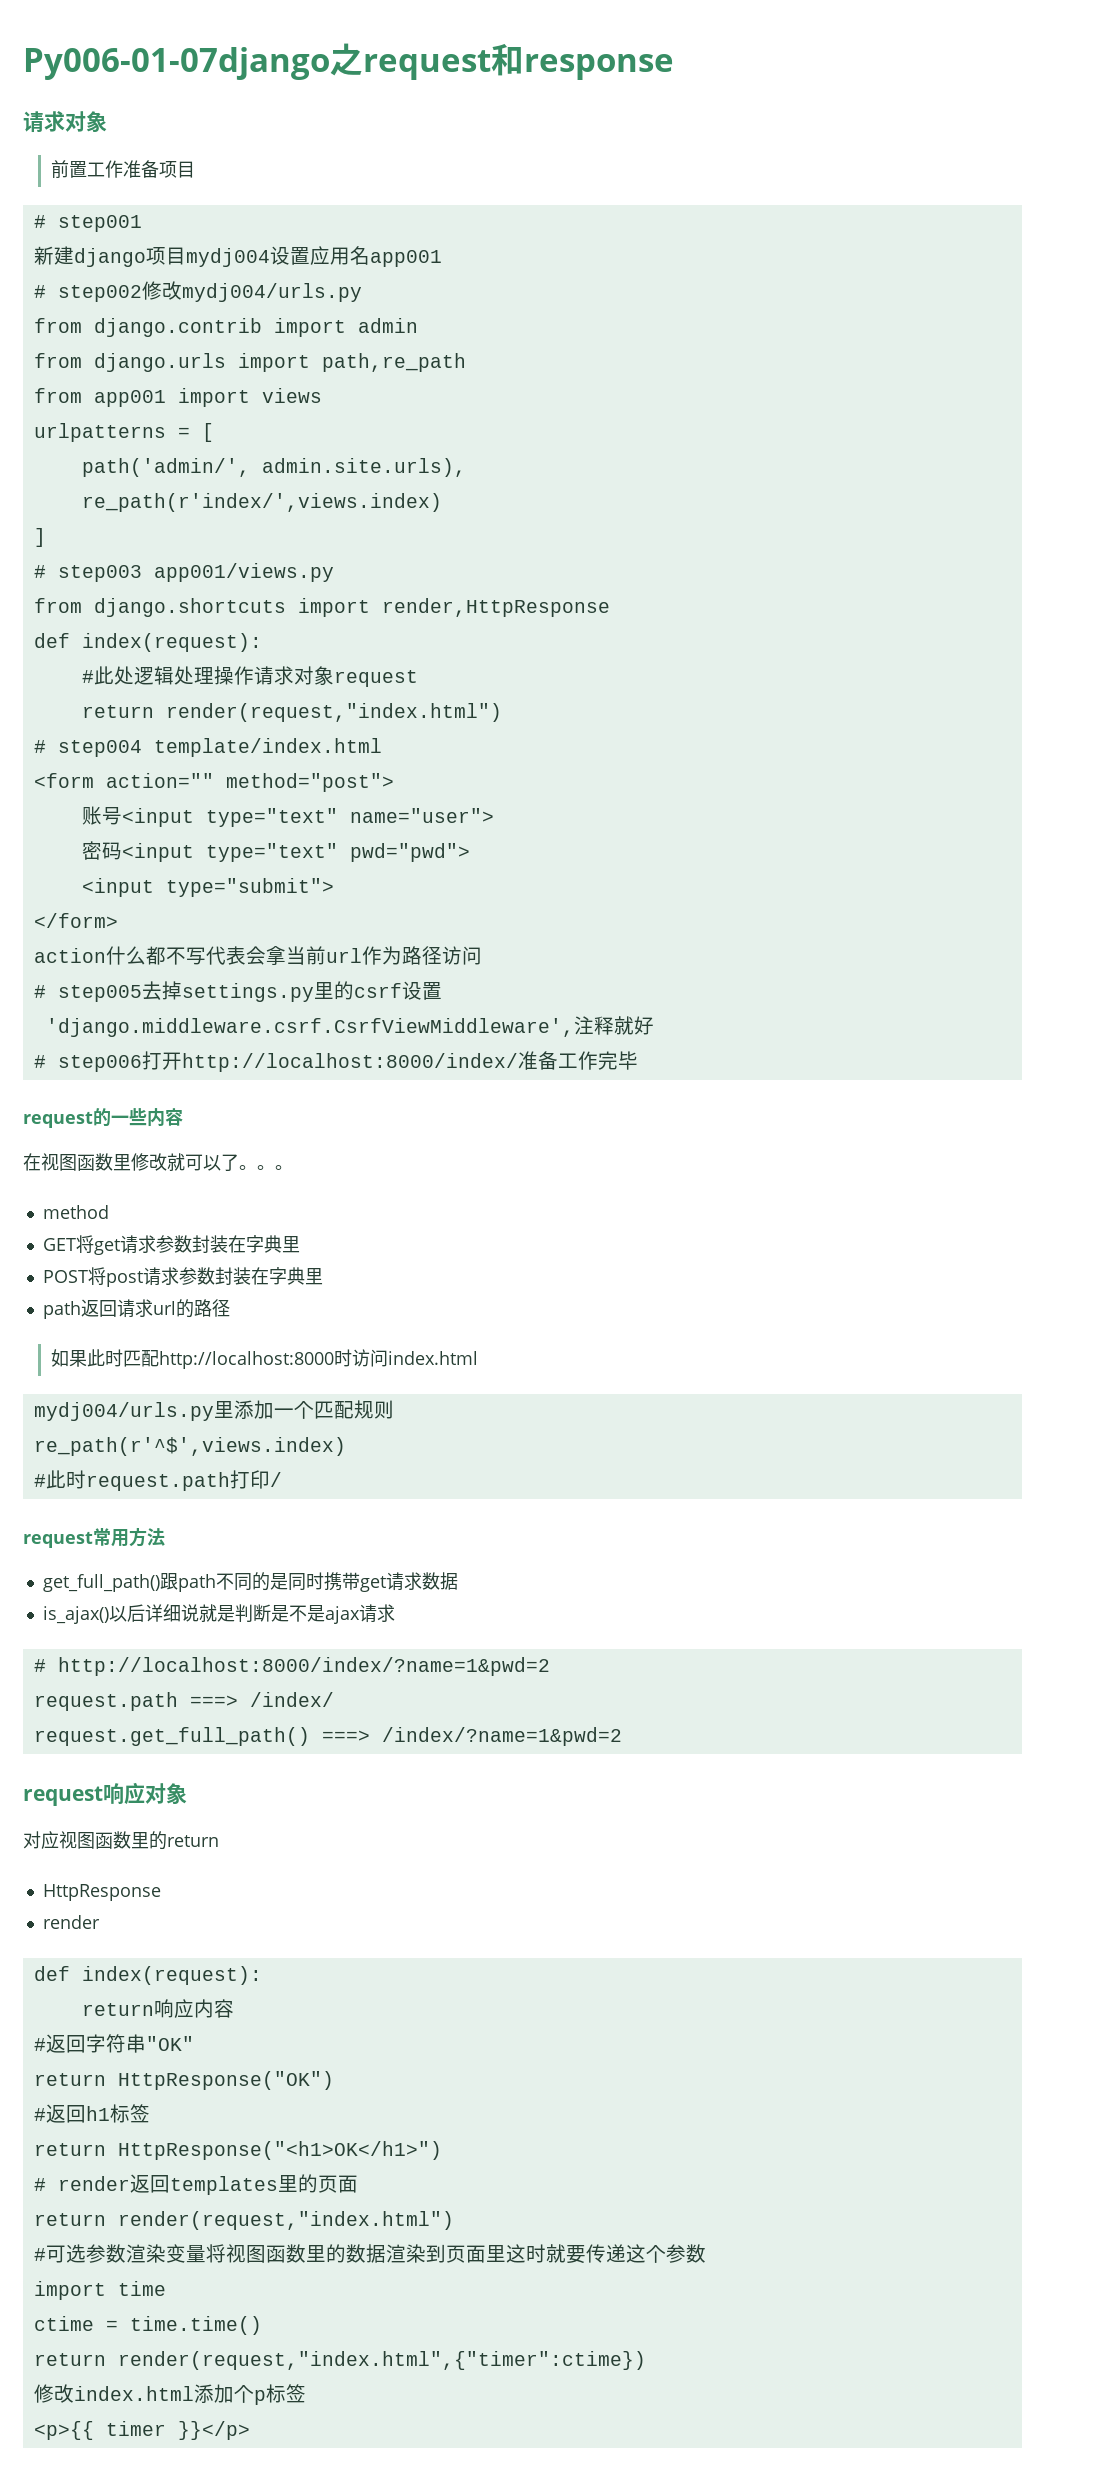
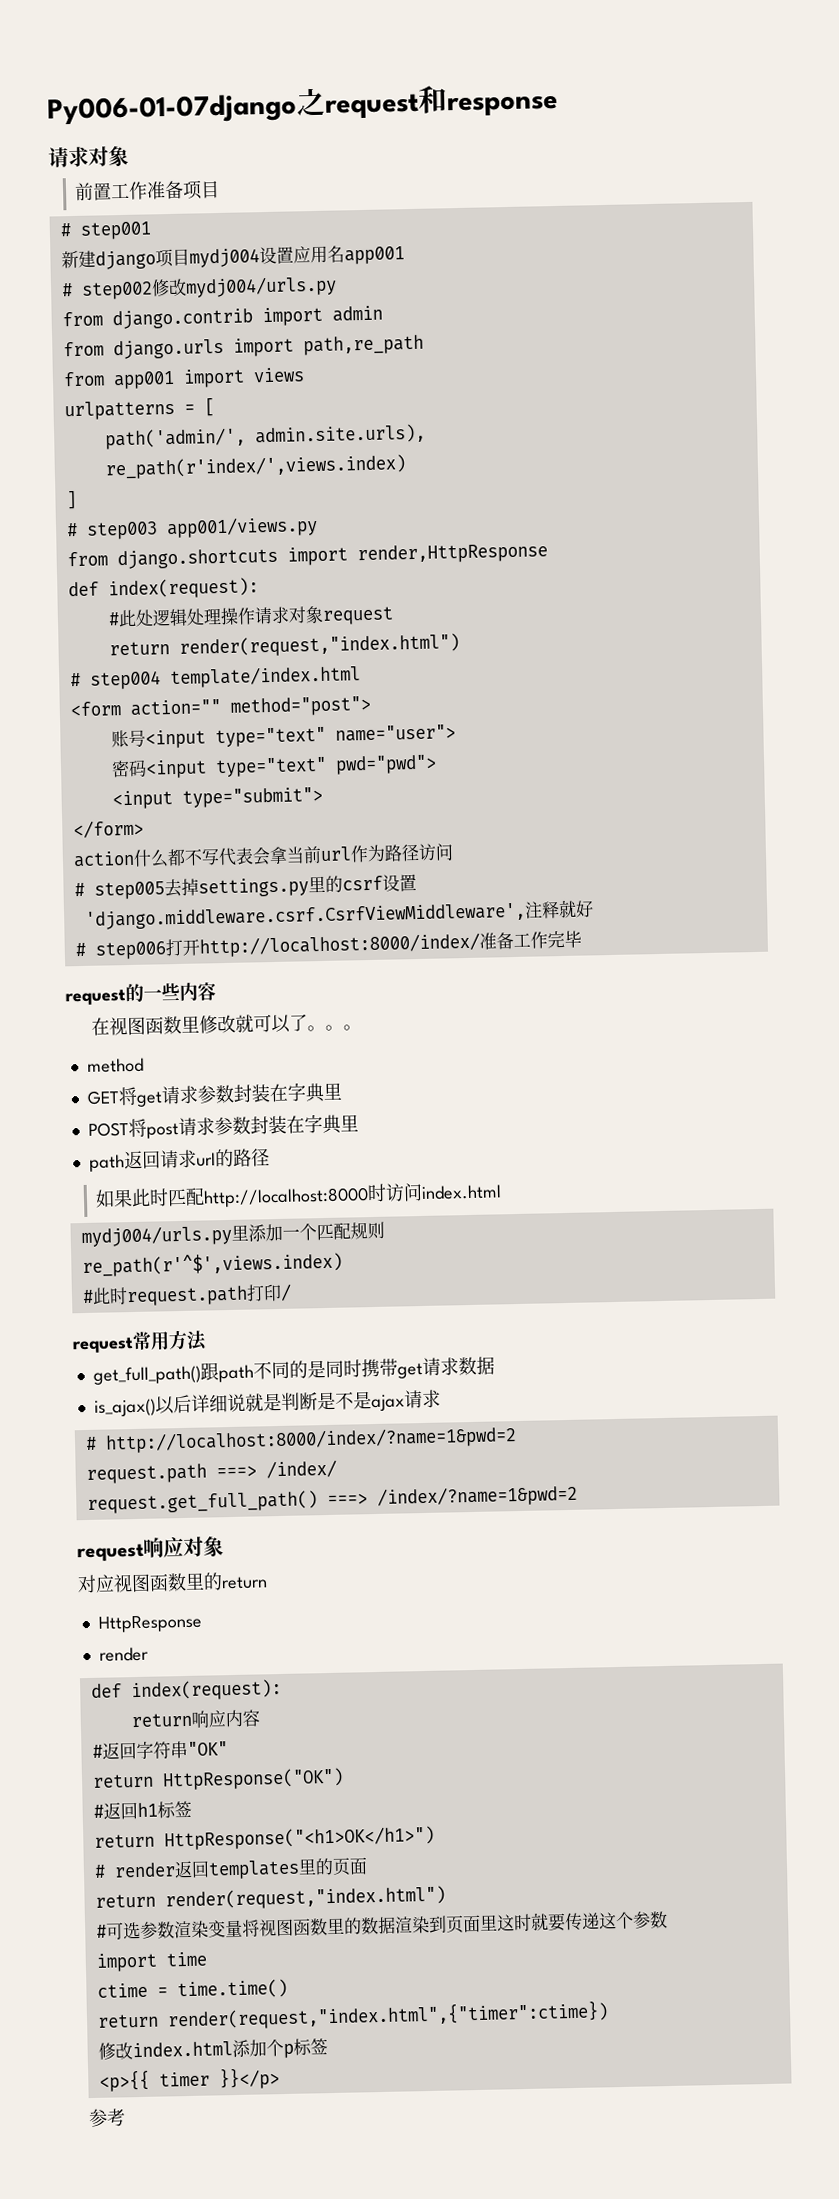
+ 参考

